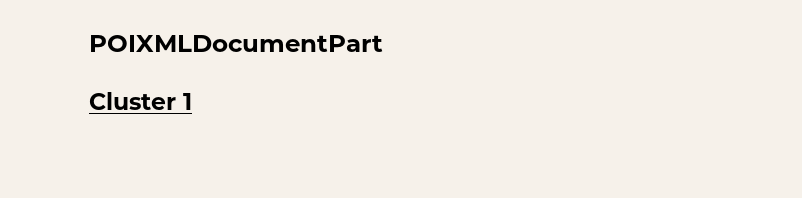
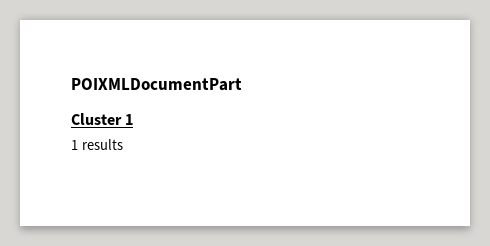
+ 1 results

